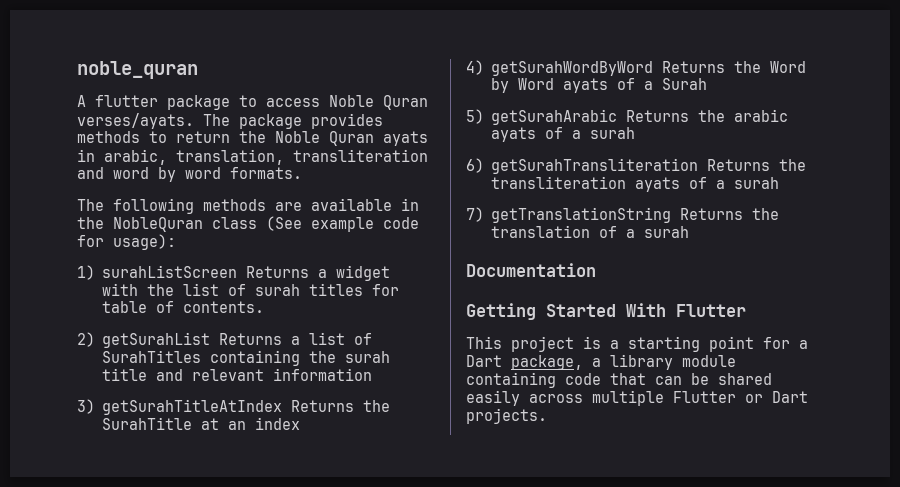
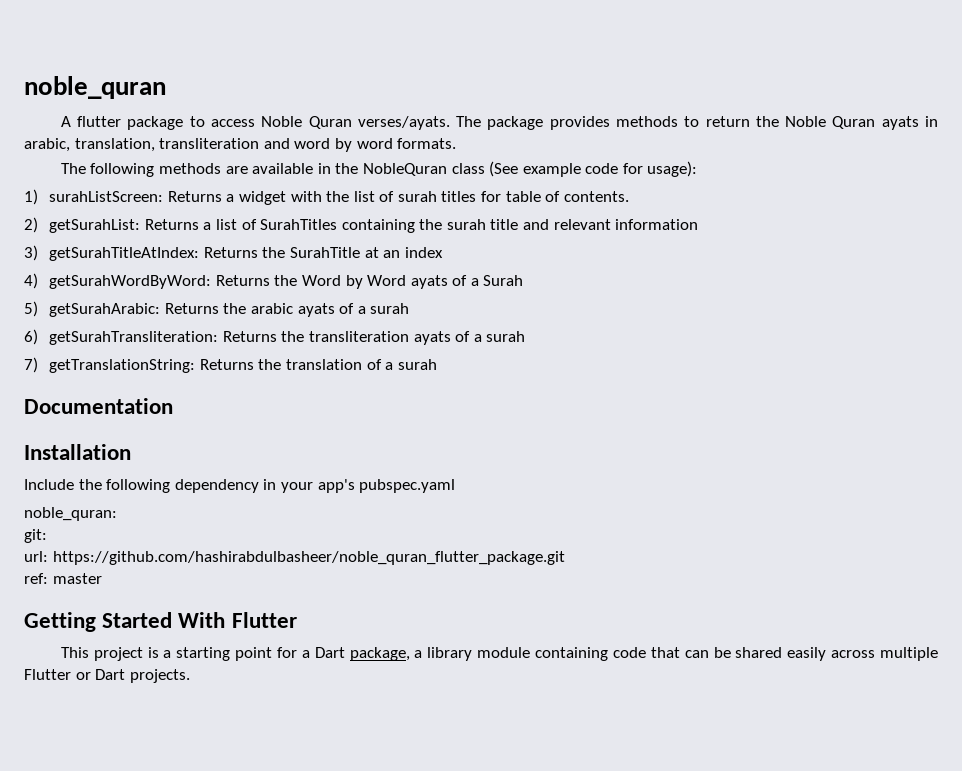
- 1) surahListScreen Returns a widget with the list of surah titles for table of contents.
+ 1) surahListScreen: Returns a widget with the list of surah titles for table of contents.
- 2) getSurahList Returns a list of SurahTitles containing the surah title and relevant information
+ 2) getSurahList: Returns a list of SurahTitles containing the surah title and relevant information
- 3) getSurahTitleAtIndex Returns the SurahTitle at an index
+ 3) getSurahTitleAtIndex: Returns the SurahTitle at an index
- 4) getSurahWordByWord Returns the Word by Word ayats of a Surah
+ 4) getSurahWordByWord: Returns the Word by Word ayats of a Surah
- 5) getSurahArabic Returns the arabic ayats of a surah
+ 5) getSurahArabic: Returns the arabic ayats of a surah
- 6) getSurahTransliteration Returns the transliteration ayats of a surah
+ 6) getSurahTransliteration: Returns the transliteration ayats of a surah
- 7) getTranslationString Returns the translation of a surah
+ 7) getTranslationString: Returns the translation of a surah
+ Installation
+ Include the following dependency in your app's pubspec.yaml
+ noble_quran:
+ git:
+ url: https://github.com/hashirabdulbasheer/noble_quran_flutter_package.git
+ ref: master

